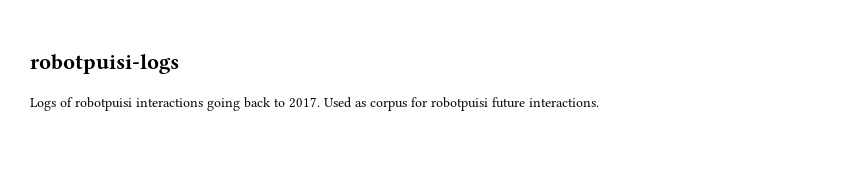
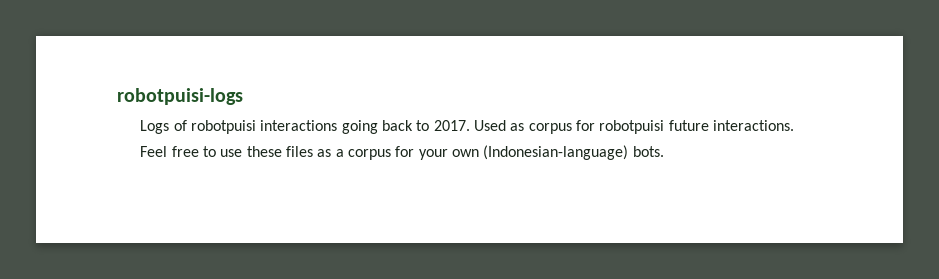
+ Feel free to use these files as a corpus for your own (Indonesian-language) bots.

